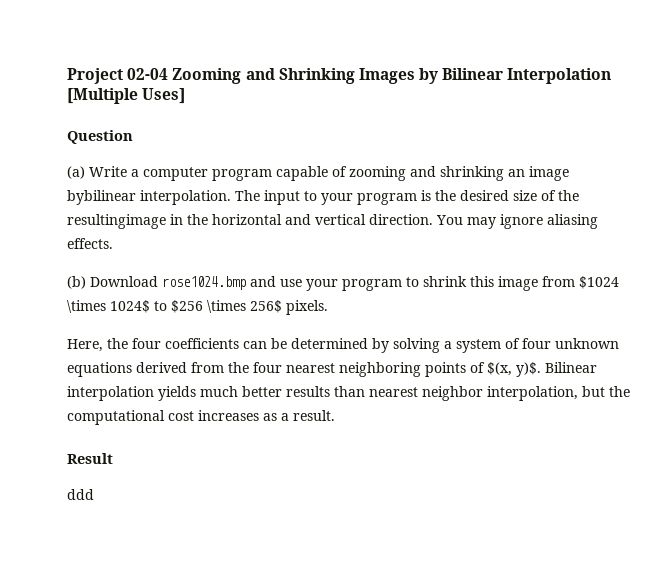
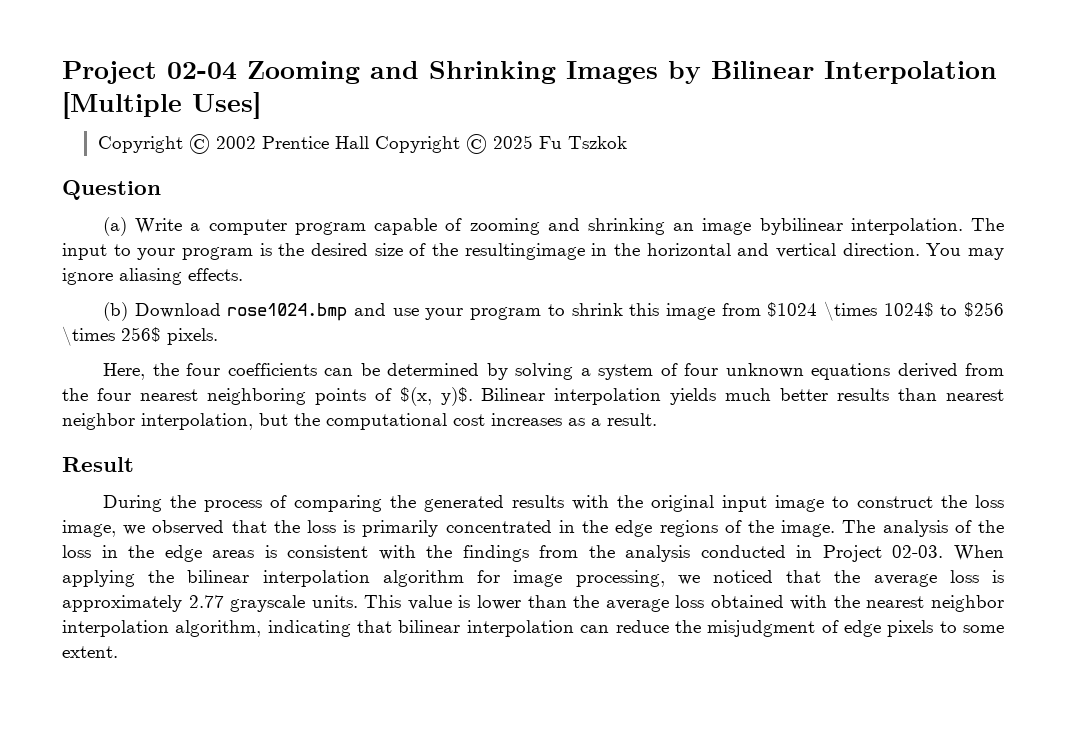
+ Copyright © 2002 Prentice Hall Copyright © 2025 Fu Tszkok
- ddd
+ During the process of comparing the generated results with the original input image to construct the loss image, we observed that the loss is primarily concentrated in the edge regions of the image. The analysis of the loss in the edge areas is consistent with the findings from the analysis conducted in Project 02-03. When applying the bilinear interpolation algorithm for image processing, we noticed that the average loss is approximately 2.77 grayscale units. This value is lower than the average loss obtained with the nearest neighbor interpolation algorithm, indicating that bilinear interpolation can reduce the misjudgment of edge pixels to some extent.

